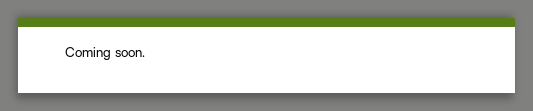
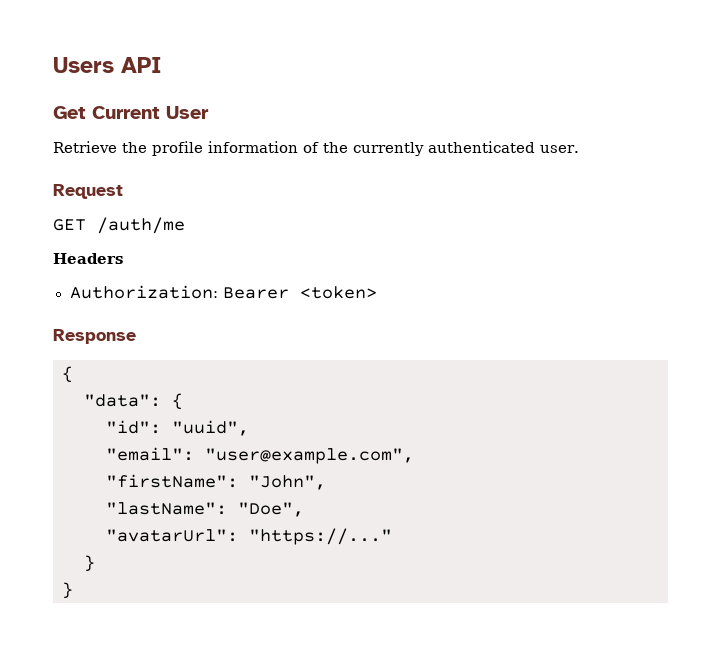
- Coming soon.
+ Users API
+ Get Current User
+ Retrieve the profile information of the currently authenticated user.
+ Request
+ GET /auth/me
+ Headers
+ Authorization: Bearer <token>
+ Response
+ {
+ "data": {
+ "id": "uuid",
+ "email": "user@example.com",
+ "firstName": "John",
+ "lastName": "Doe",
+ "avatarUrl": "https://..."
+ }
+ }

